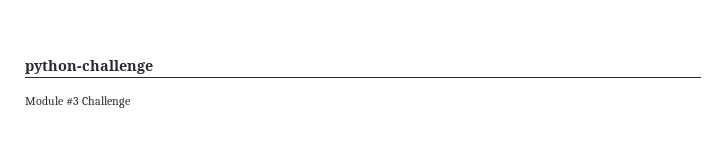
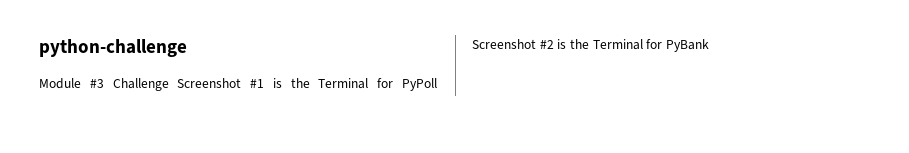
- Module #3 Challenge
+ Module #3 Challenge Screenshot #1 is the Terminal for PyPoll Screenshot #2 is the Terminal for PyBank

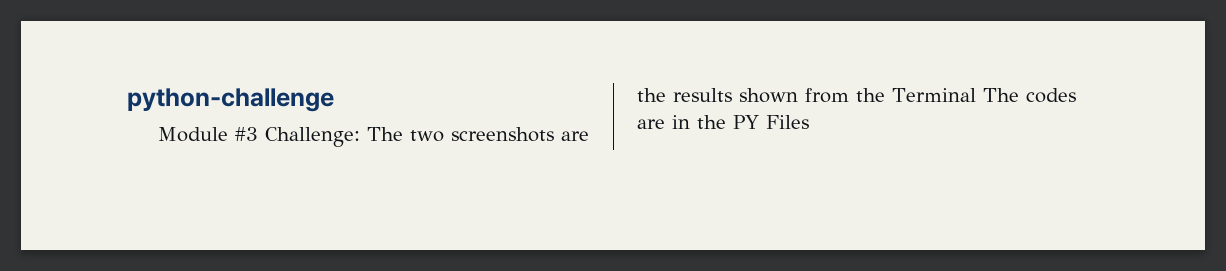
- Module #3 Challenge Screenshot #1 is the Terminal for PyPoll Screenshot #2 is the Terminal for PyBank
+ Module #3 Challenge: The two screenshots are the results shown from the Terminal The codes are in the PY Files

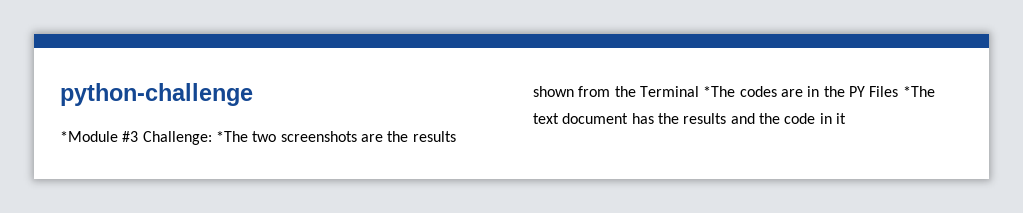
- Module #3 Challenge: The two screenshots are the results shown from the Terminal The codes are in the PY Files
+ *Module #3 Challenge: *The two screenshots are the results shown from the Terminal *The codes are in the PY Files *The text document has the results and the code in it

